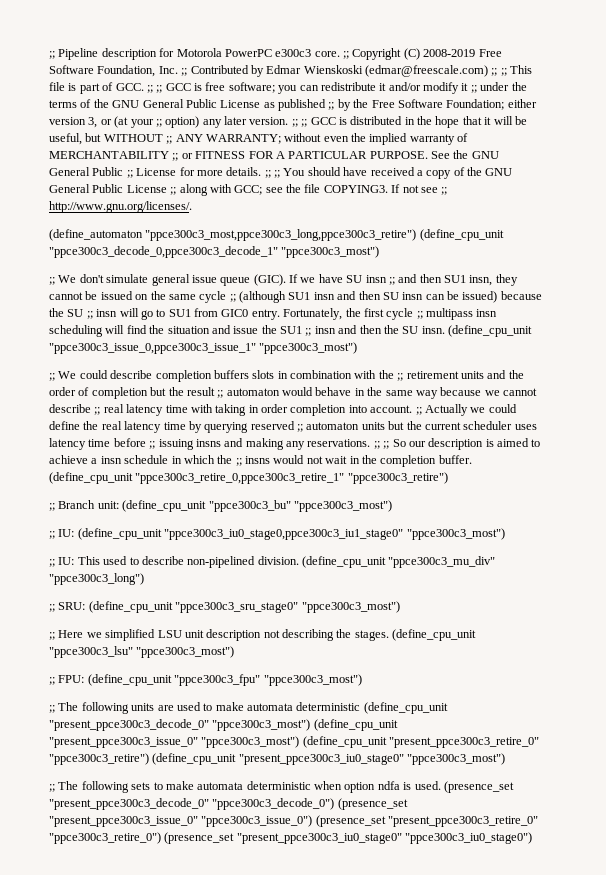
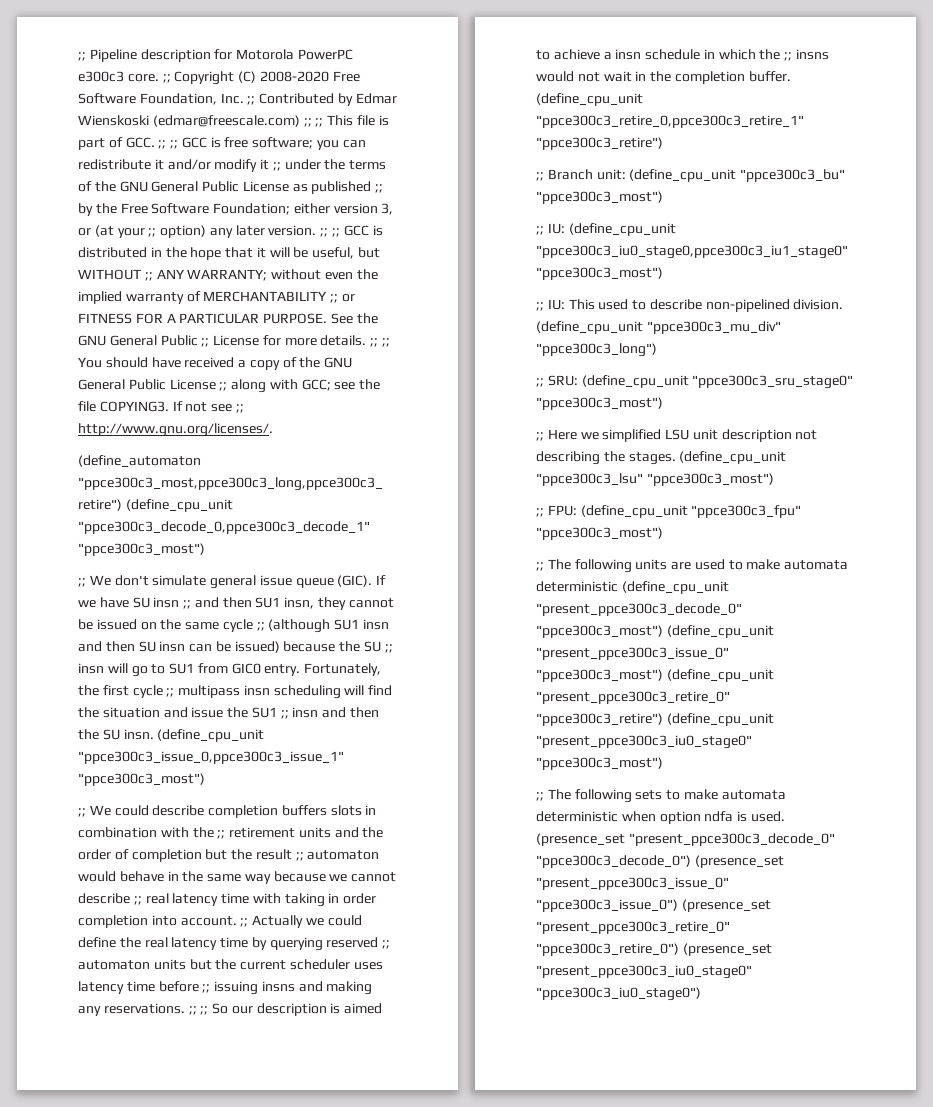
- Copyright (C) 2008-2019 Free Software Foundation, Inc. ;;
+ Copyright (C) 2008-2020 Free Software Foundation, Inc. ;;

